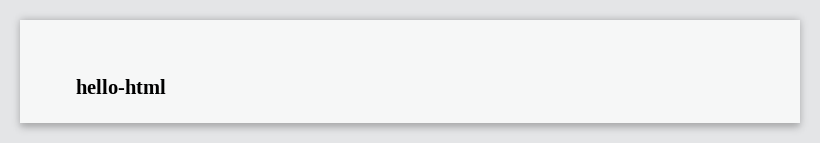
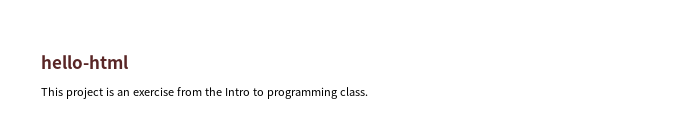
+ This project is an exercise from the Intro to programming class.

